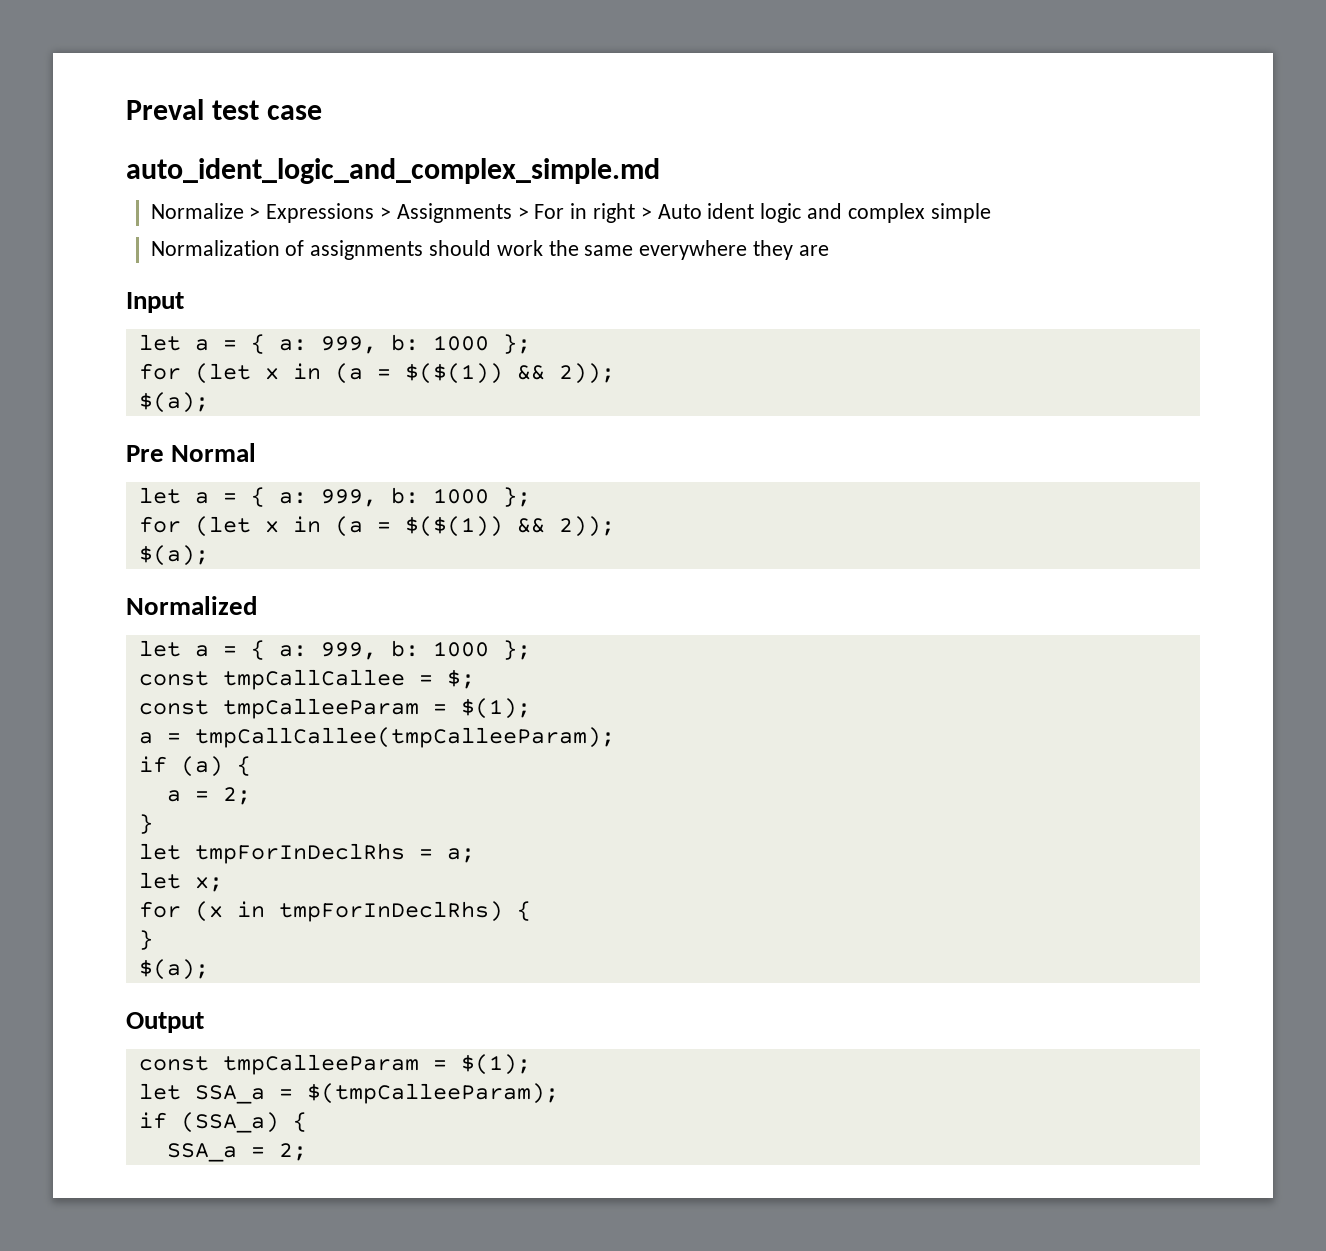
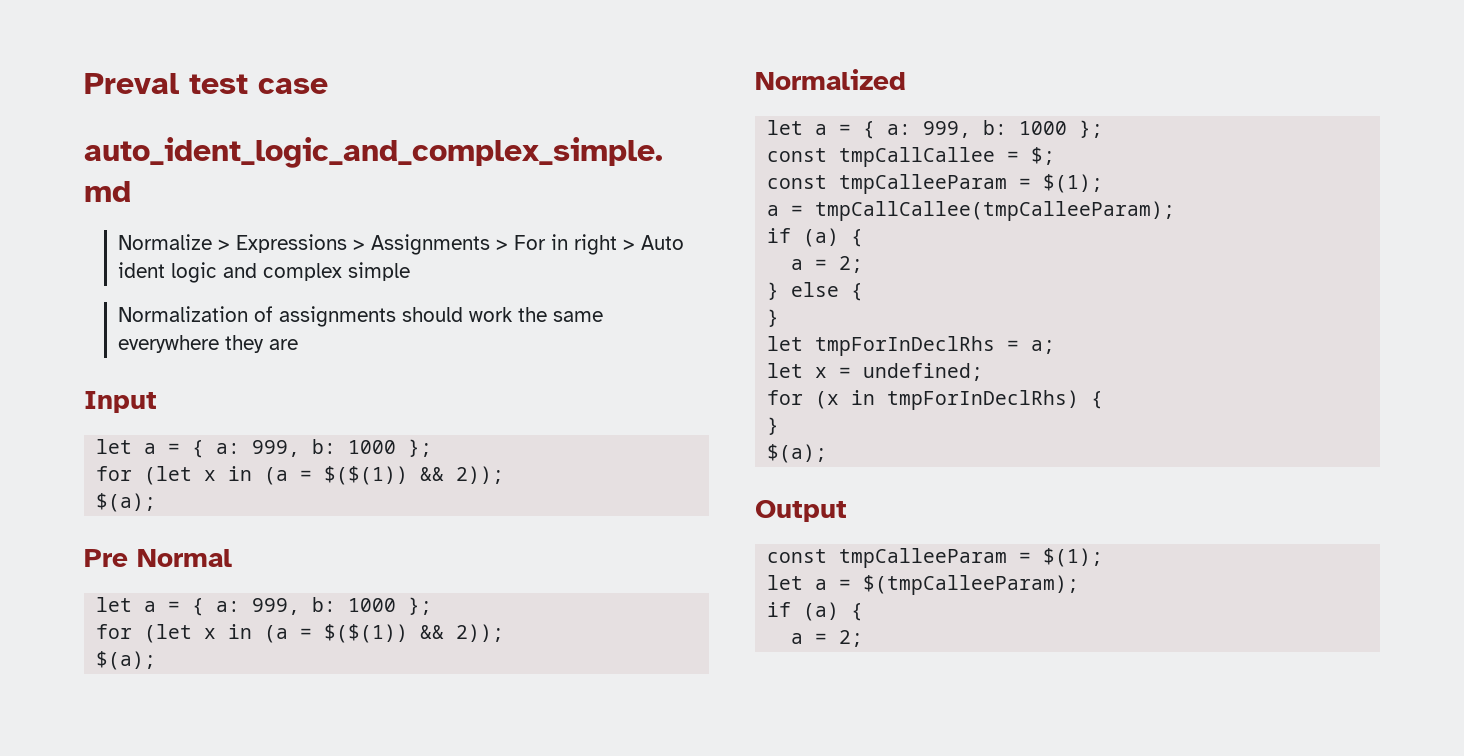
+ } else {
- let x;
+ let x = undefined;
- let SSA_a = $(tmpCalleeParam);
- if (SSA_a) {
- SSA_a = 2;
+ let a = $(tmpCalleeParam);
+ if (a) {
+ a = 2;

